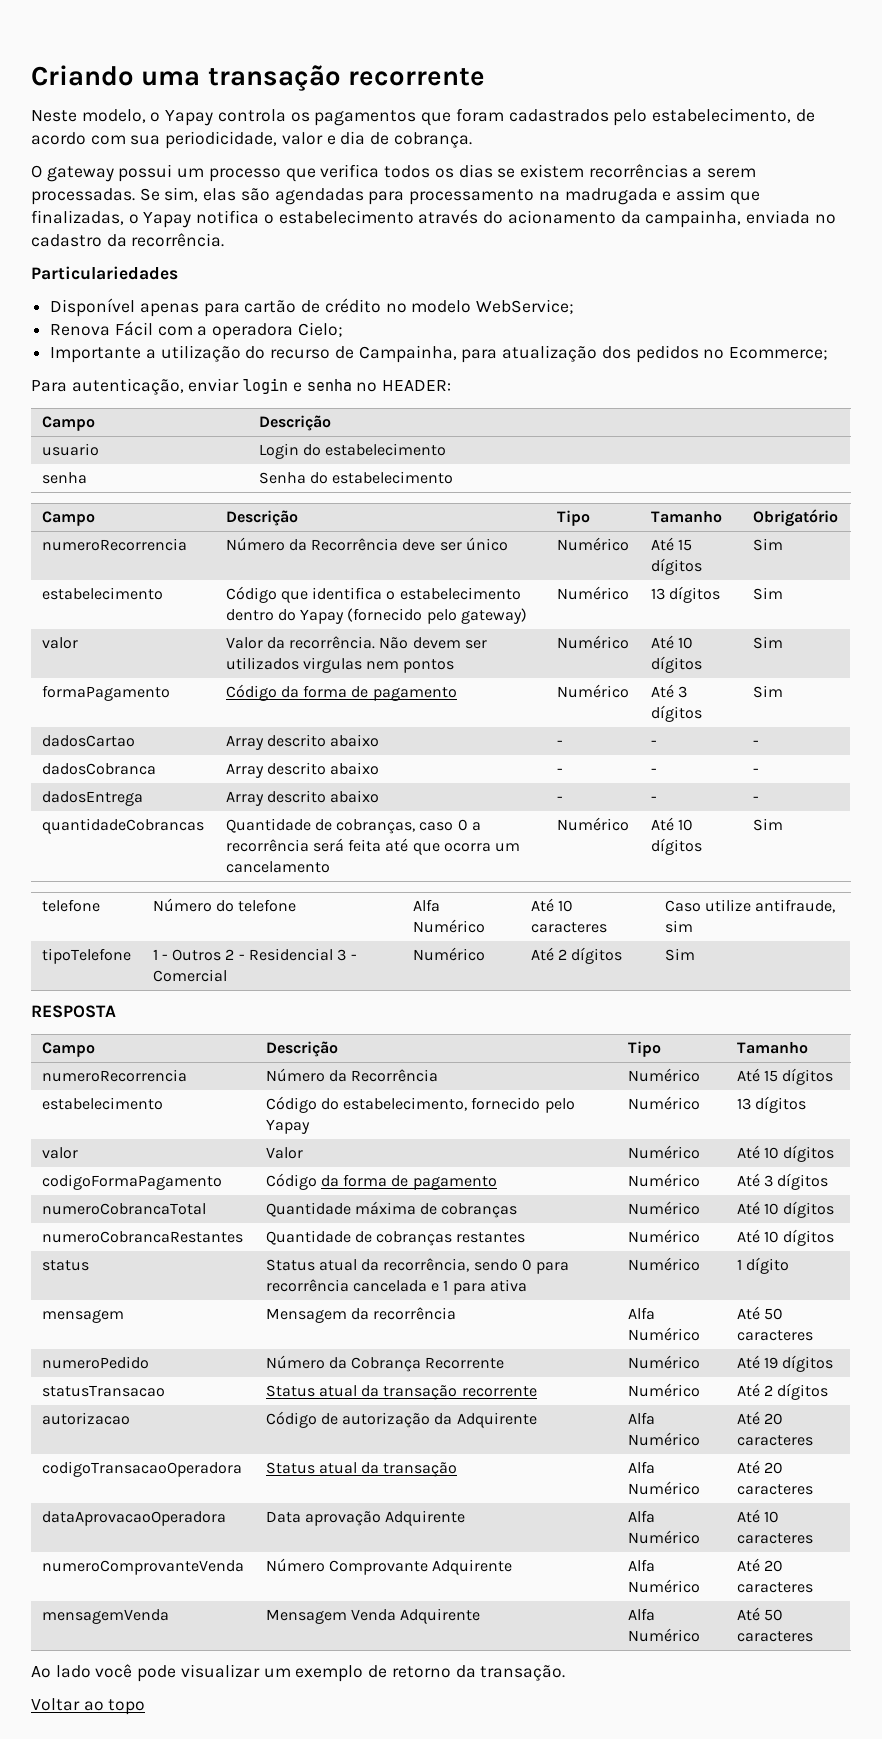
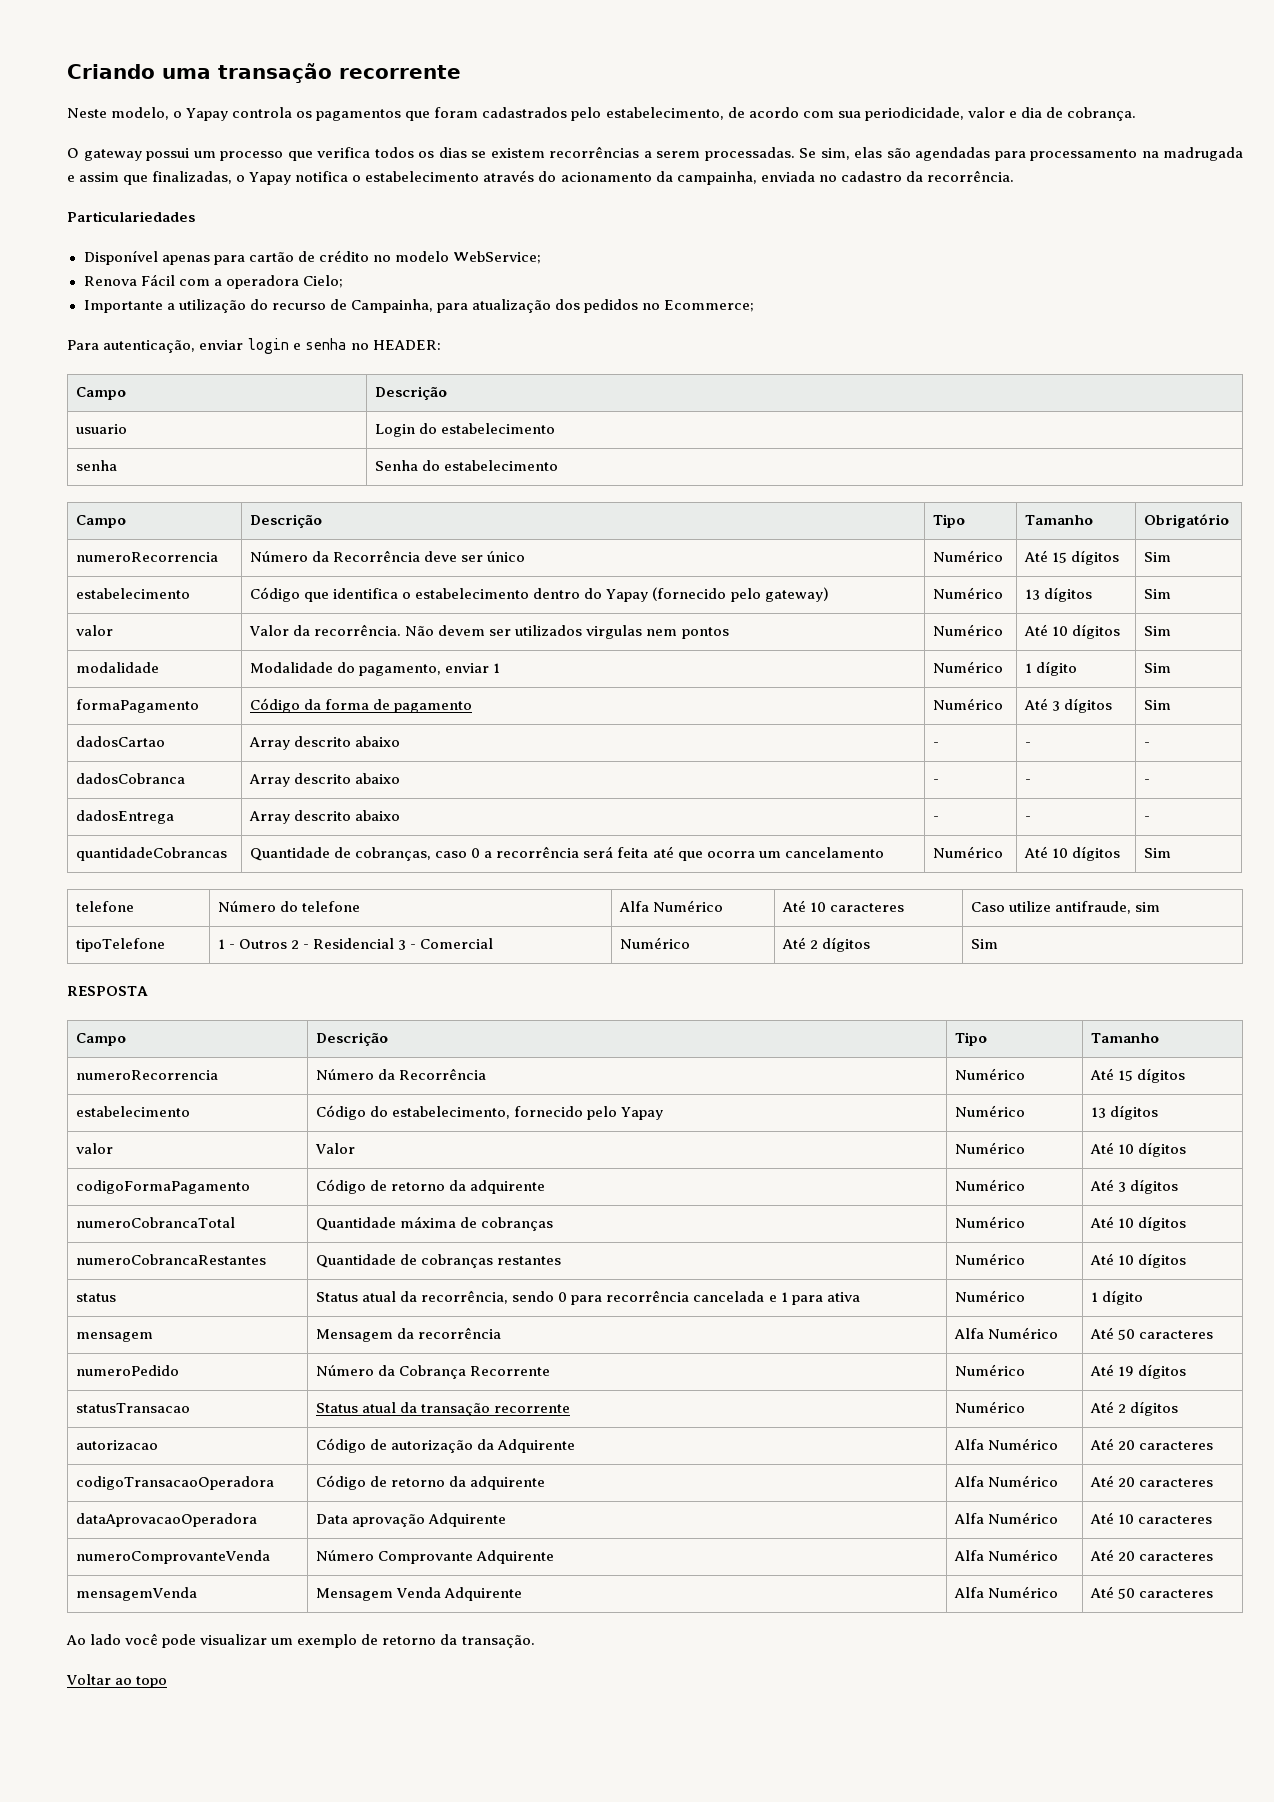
+ modalidade | Modalidade do pagamento, enviar 1 | Numérico | 1 dígito | Sim
- codigoFormaPagamento | Código da forma de pagamento | Numérico | Até 3 dígitos
+ codigoFormaPagamento | Código de retorno da adquirente | Numérico | Até 3 dígitos
- codigoTransacaoOperadora | Status atual da transação | Alfa Numérico | Até 20 caracteres
+ codigoTransacaoOperadora | Código de retorno da adquirente | Alfa Numérico | Até 20 caracteres

